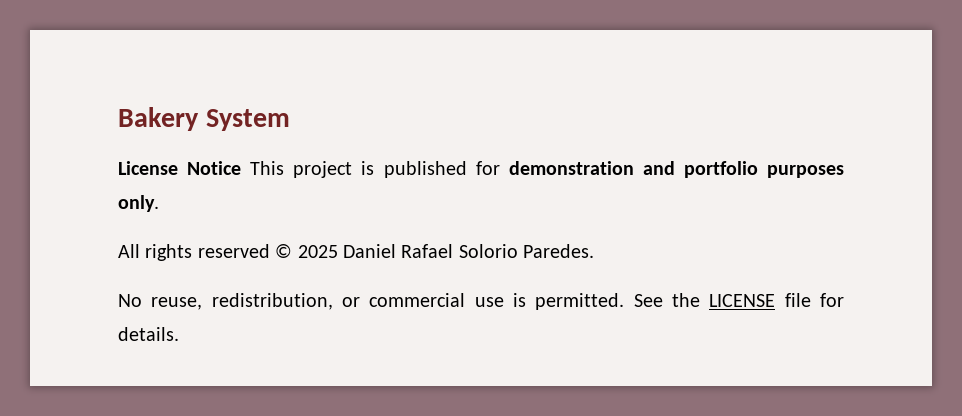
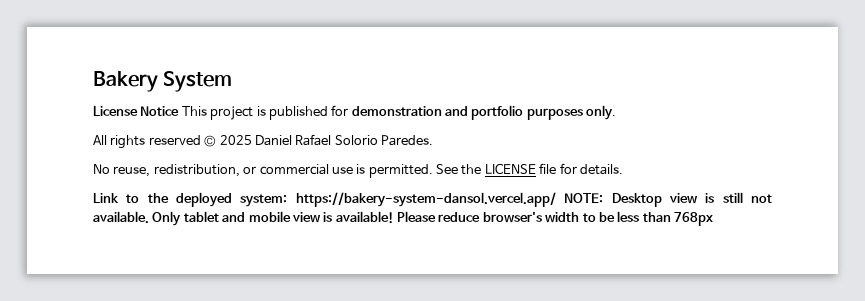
+ Link to the deployed system: https://bakery-system-dansol.vercel.app/ NOTE: Desktop view is still not available. Only tablet and mobile view is available! Please reduce browser's width to be less than 768px

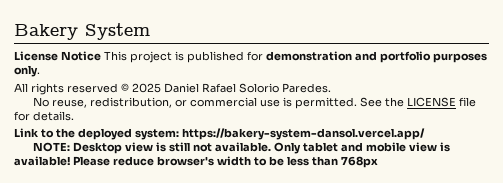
- Link to the deployed system: https://bakery-system-dansol.vercel.app/ NOTE: Desktop view is still not available.
+ Link to the deployed system: https://bakery-system-dansol.vercel.app/
+ NOTE: Desktop view is still not available.

